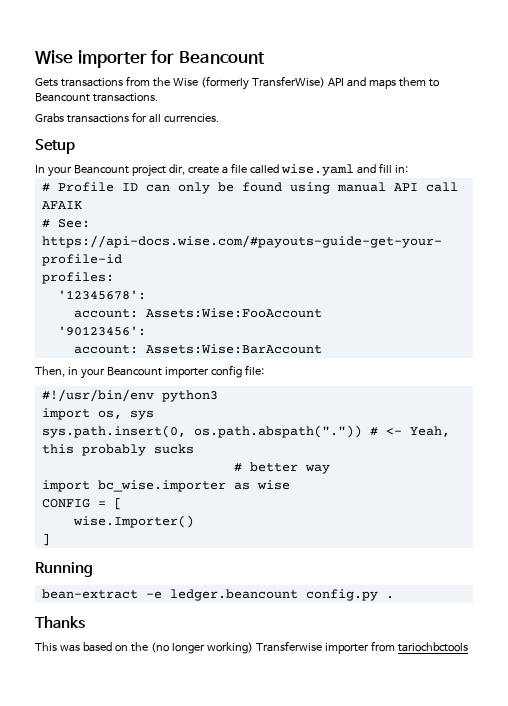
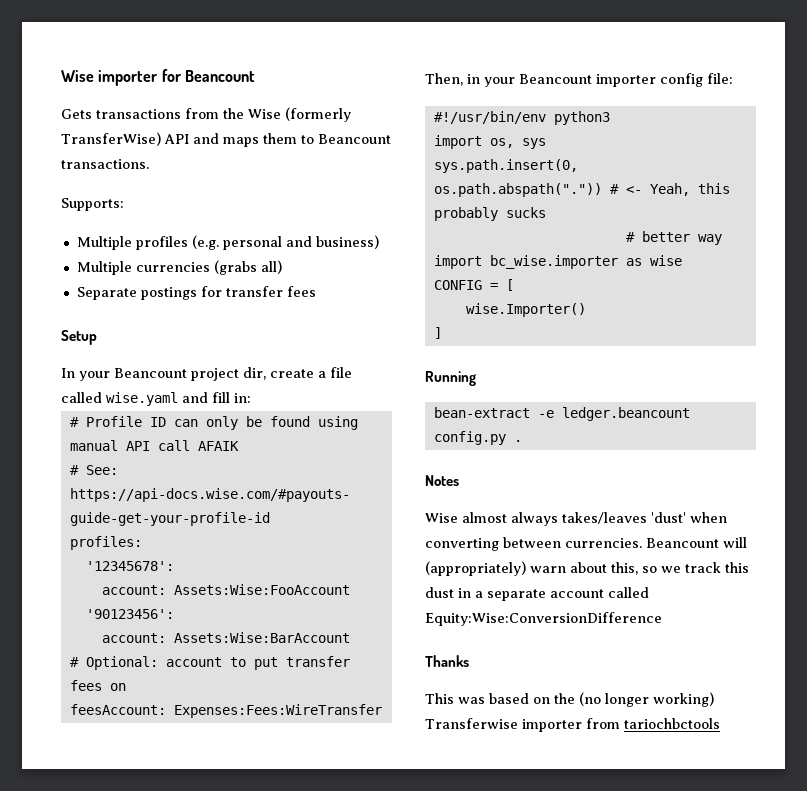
- Grabs transactions for all currencies.
+ Supports:
+ Multiple profiles (e.g. personal and business)
+ Multiple currencies (grabs all)
+ Separate postings for transfer fees
+ # Optional: account to put transfer fees on
+ feesAccount: Expenses:Fees:WireTransfer
+ Notes
+ Wise almost always takes/leaves 'dust' when converting between currencies. Beancount will (appropriately) warn about this, so we track this dust in a separate account called Equity:Wise:ConversionDifference

